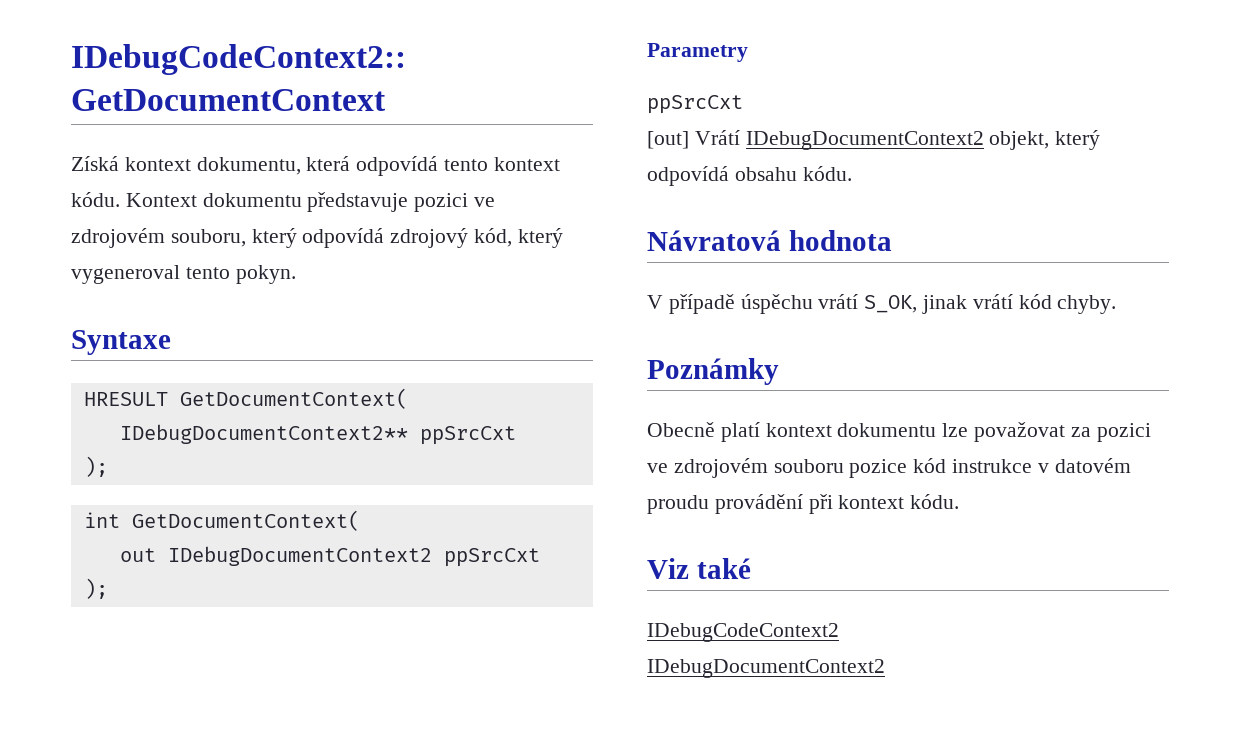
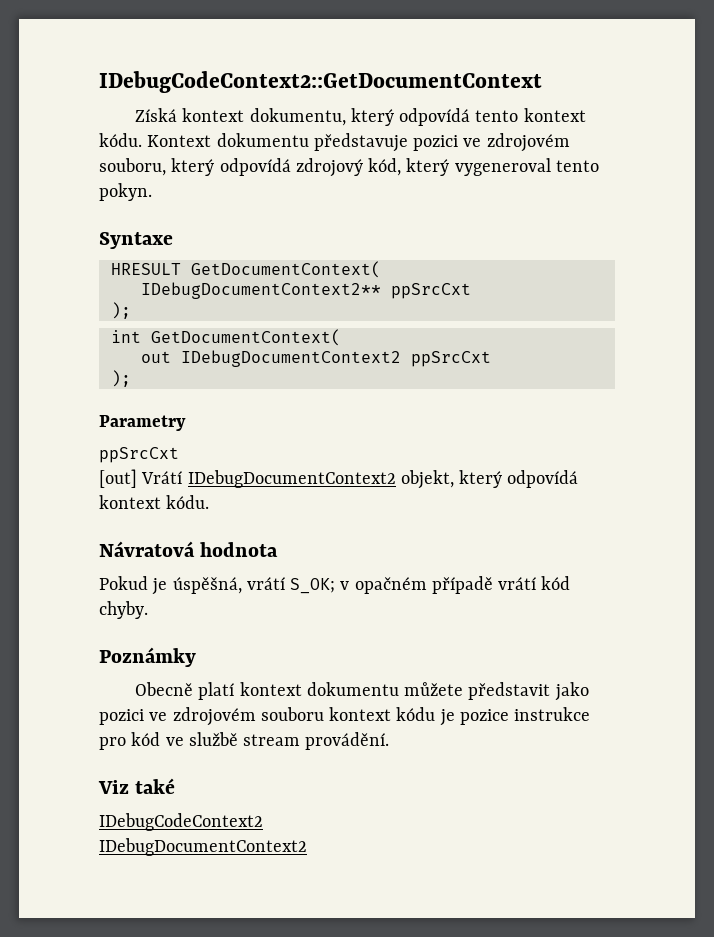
- Získá kontext dokumentu, která odpovídá tento kontext kódu.
+ Získá kontext dokumentu, který odpovídá tento kontext kódu.
- [out] Vrátí IDebugDocumentContext2 objekt, který odpovídá obsahu kódu.
+ [out] Vrátí IDebugDocumentContext2 objekt, který odpovídá kontext kódu.
- V případě úspěchu vrátí S_OK, jinak vrátí kód chyby.
+ Pokud je úspěšná, vrátí S_OK; v opačném případě vrátí kód chyby.
- Obecně platí kontext dokumentu lze považovat za pozici ve zdrojovém souboru pozice kód instrukce v datovém proudu provádění při kontext kódu.
+ Obecně platí kontext dokumentu můžete představit jako pozici ve zdrojovém souboru kontext kódu je pozice instrukce pro kód ve službě stream provádění.

